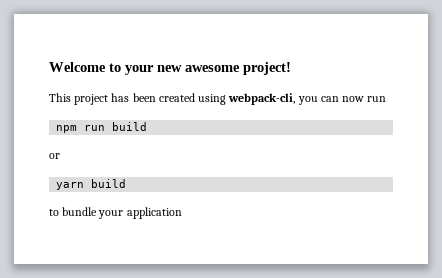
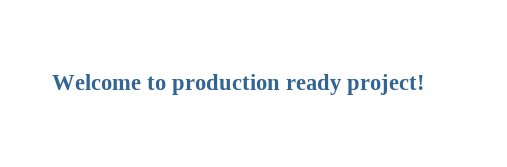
- Welcome to your new awesome project!
- This project has been created using webpack-cli, you can now run
- npm run build
- or
- yarn build
- to bundle your application
+ Welcome to production ready project!

